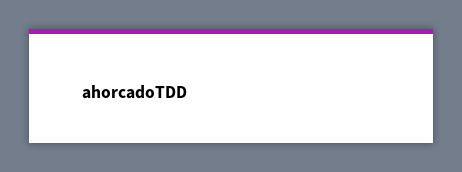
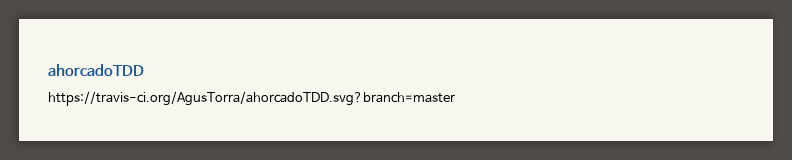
+ https://travis-ci.org/AgusTorra/ahorcadoTDD.svg?branch=master

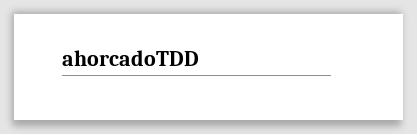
- https://travis-ci.org/AgusTorra/ahorcadoTDD.svg?branch=master

